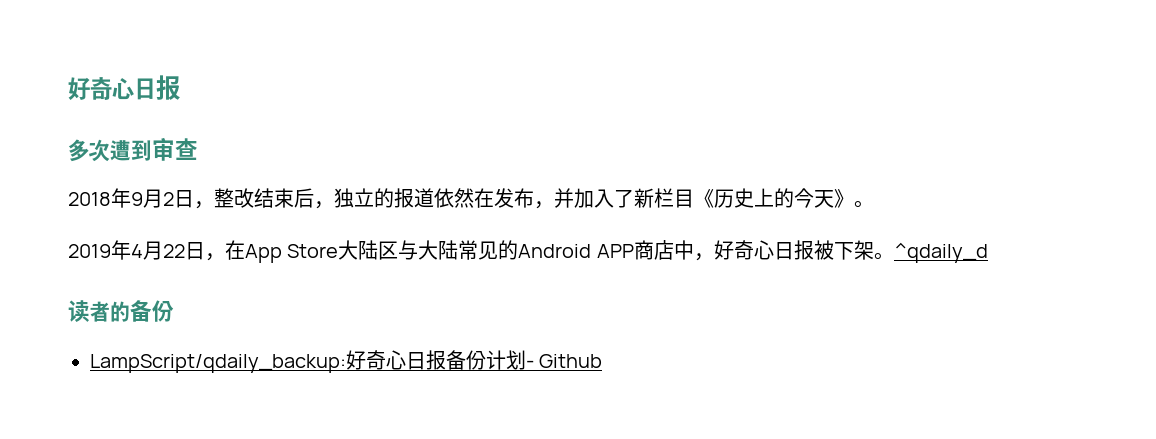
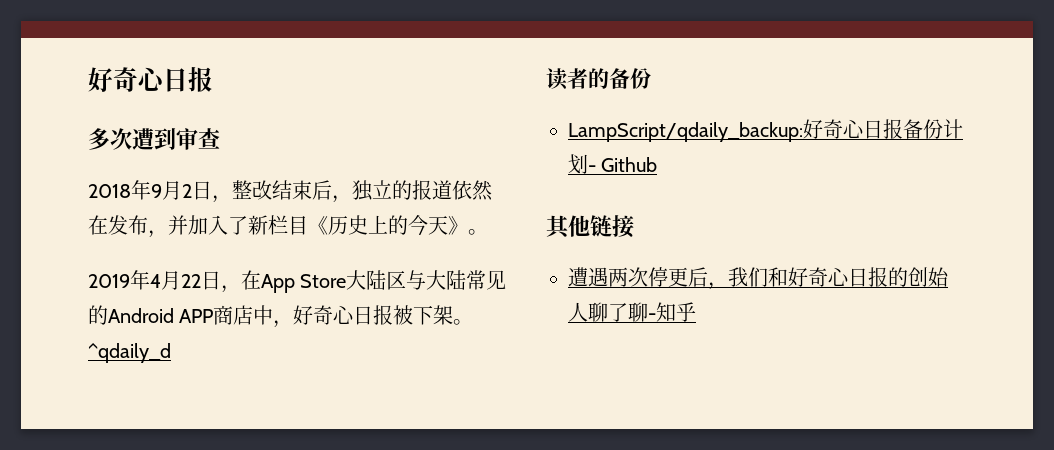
+ 其他链接
+ 遭遇两次停更后，我们和好奇心日报的创始人聊了聊-知乎

